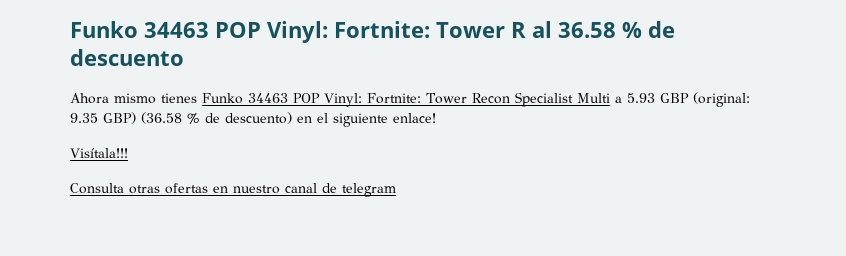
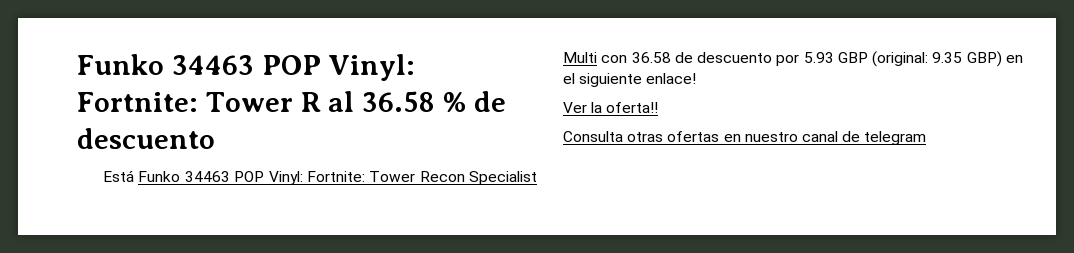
- Ahora mismo tienes Funko 34463 POP Vinyl: Fortnite: Tower Recon Specialist Multi a 5.93 GBP (original: 9.35 GBP) (36.58 % de descuento) en el siguiente enlace!
+ Está Funko 34463 POP Vinyl: Fortnite: Tower Recon Specialist Multi con 36.58 de descuento por 5.93 GBP (original: 9.35 GBP) en el siguiente enlace!
- Visítala!!!
+ Ver la oferta!!

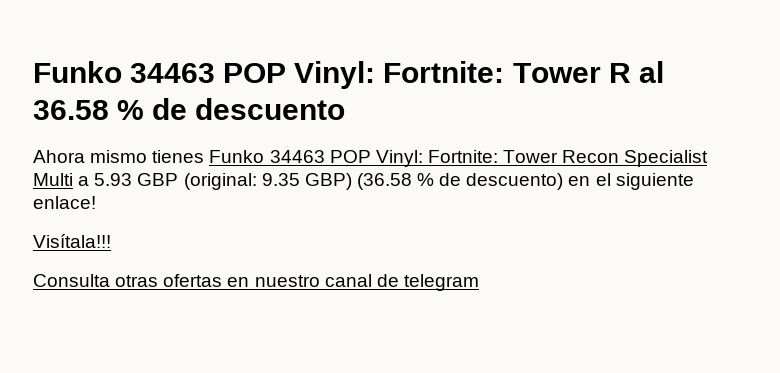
- Está Funko 34463 POP Vinyl: Fortnite: Tower Recon Specialist Multi con 36.58 de descuento por 5.93 GBP (original: 9.35 GBP) en el siguiente enlace!
+ Ahora mismo tienes Funko 34463 POP Vinyl: Fortnite: Tower Recon Specialist Multi a 5.93 GBP (original: 9.35 GBP) (36.58 % de descuento) en el siguiente enlace!
- Ver la oferta!!
+ Visítala!!!

